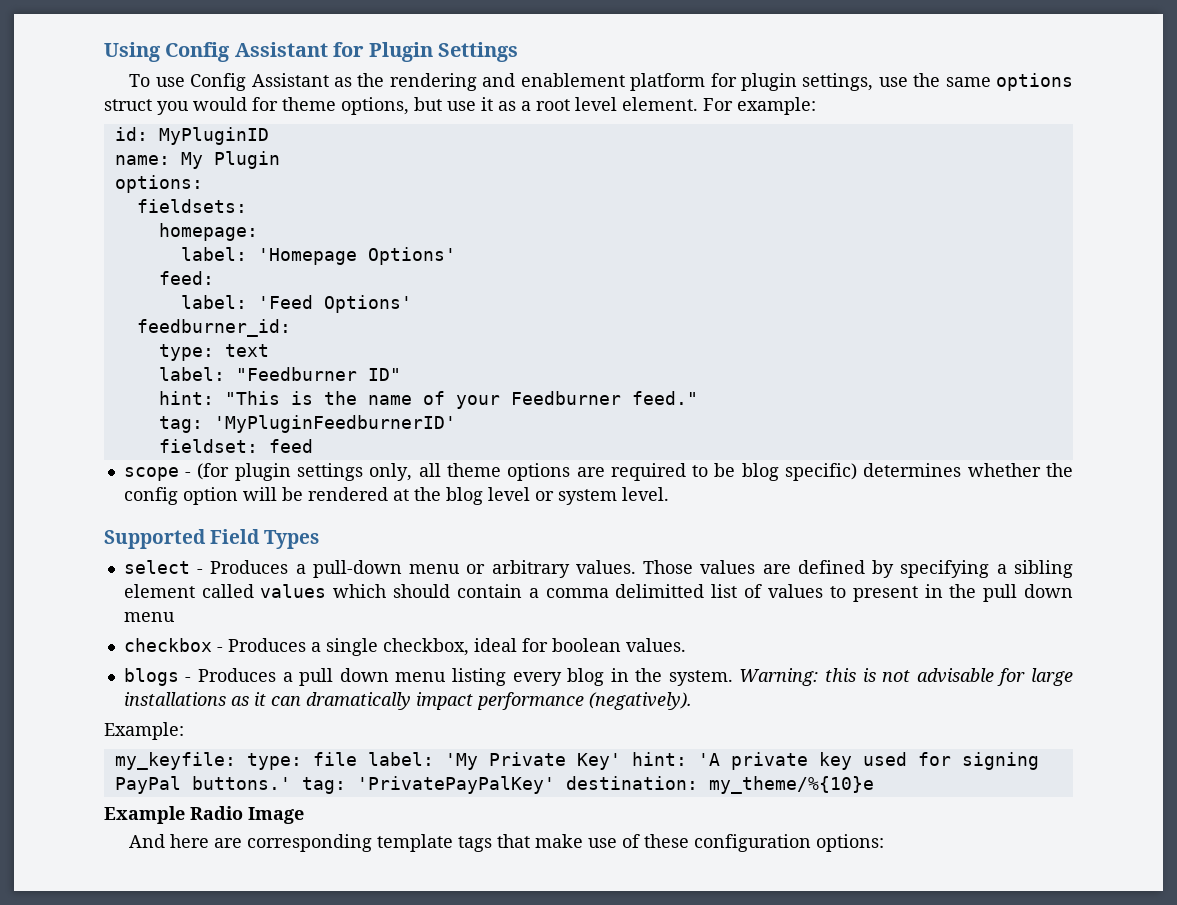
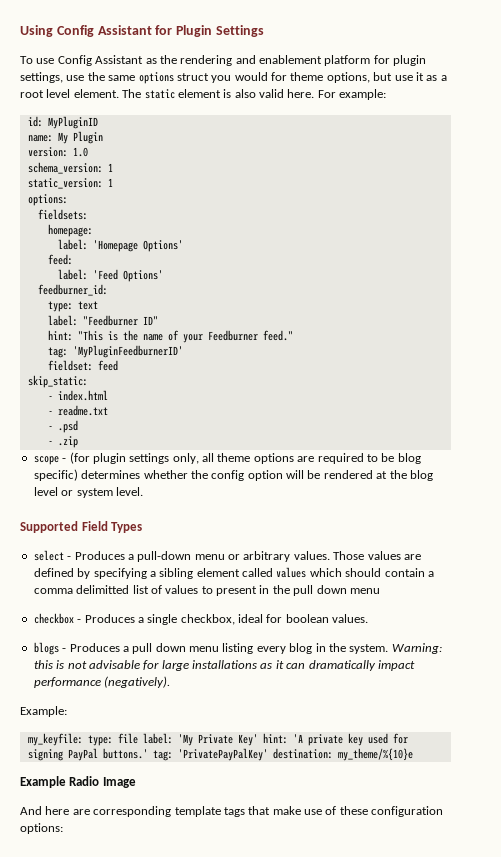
+ The static element is also valid here.
+ version: 1.0
+ schema_version: 1
+ static_version: 1
+ skip_static:
+ - index.html
+ - readme.txt
+ - .psd
+ - .zip

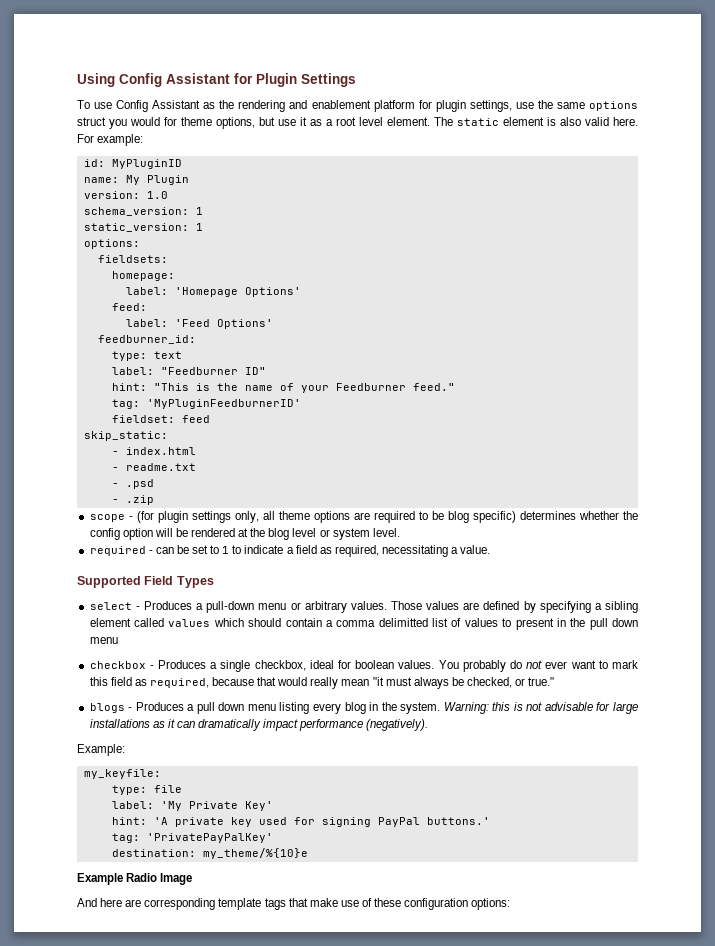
+ required - can be set to 1 to indicate a field as required, necessitating a value.
+ You probably do not ever want to mark this field as required, because that would really mean "it must always be checked, or true."
- my_keyfile: type: file label: 'My Private Key' hint: 'A private key used for signing PayPal buttons.' tag: 'PrivatePayPalKey' destination: my_theme/%{10}e
+ my_keyfile:
+ type: file
+ label: 'My Private Key'
+ hint: 'A private key used for signing PayPal buttons.'
+ tag: 'PrivatePayPalKey'
+ destination: my_theme/%{10}e

